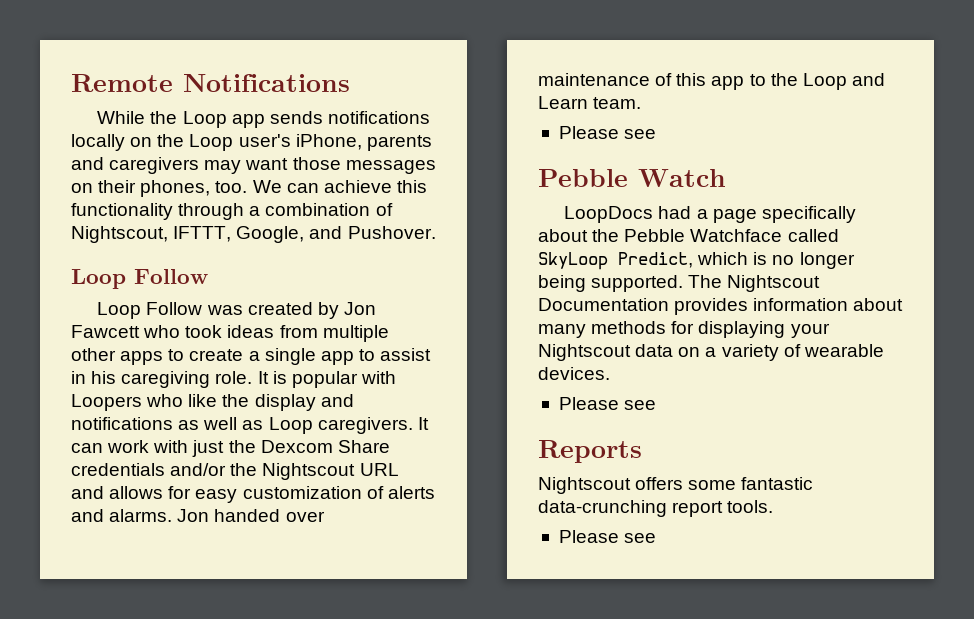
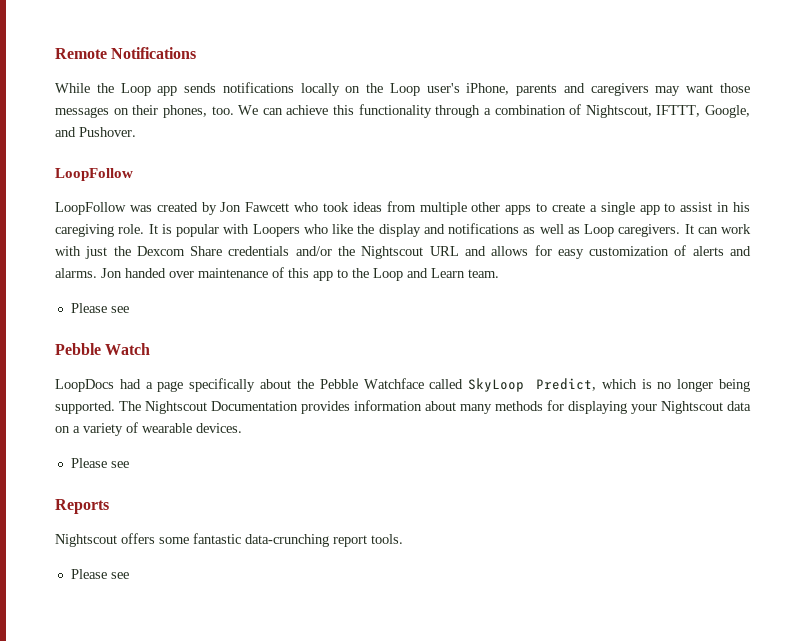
  We can achieve this functionality through a combination of Nightscout, IFTTT, Google, and Pushover.
- Loop Follow
- Loop Follow was created by Jon Fawcett who took ideas from multiple other apps to create a single app to assist in his caregiving role.
+ LoopFollow
+ LoopFollow was created by Jon Fawcett who took ideas from multiple other apps to create a single app to assist in his caregiving role.

